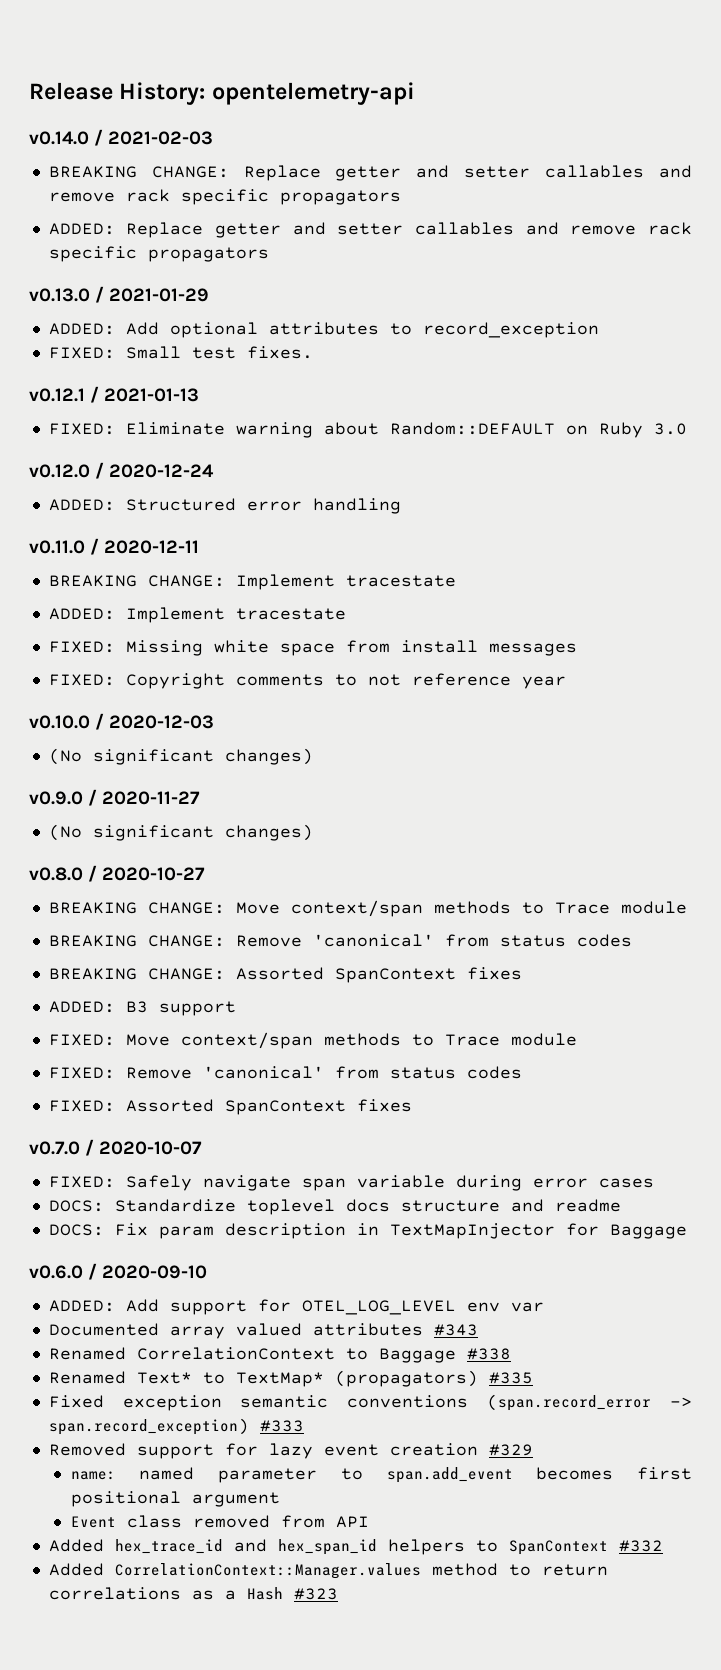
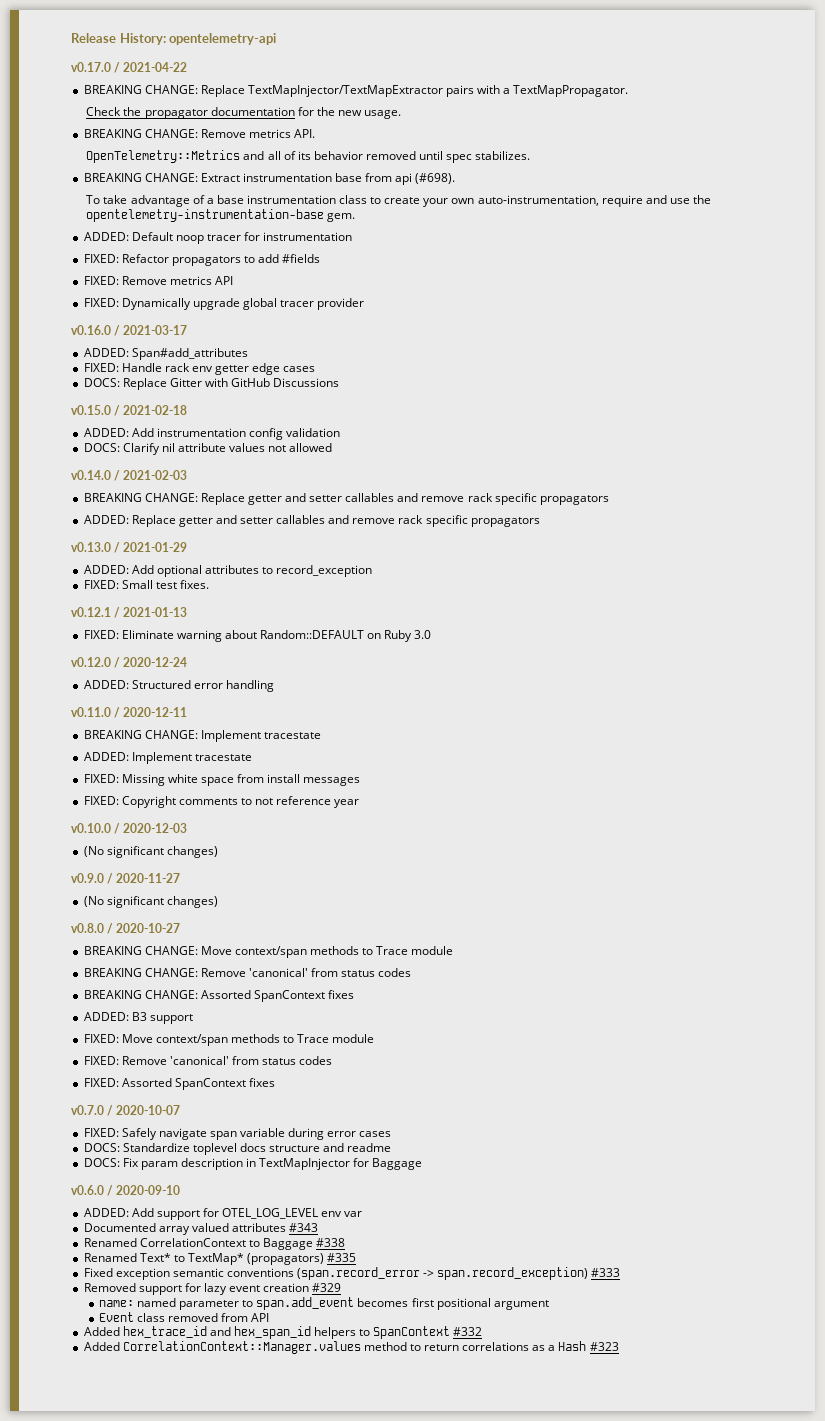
+ v0.17.0 / 2021-04-22
+ BREAKING CHANGE: Replace TextMapInjector/TextMapExtractor pairs with a TextMapPropagator.
+ Check the propagator documentation for the new usage.
+ BREAKING CHANGE: Remove metrics API.
+ OpenTelemetry::Metrics and all of its behavior removed until spec stabilizes.
+ BREAKING CHANGE: Extract instrumentation base from api (#698).
+ To take advantage of a base instrumentation class to create your own auto-instrumentation, require and use the opentelemetry-instrumentation-base gem.
+ ADDED: Default noop tracer for instrumentation
+ FIXED: Refactor propagators to add #fields
+ FIXED: Remove metrics API
+ FIXED: Dynamically upgrade global tracer provider
+ v0.16.0 / 2021-03-17
+ ADDED: Span#add_attributes
+ FIXED: Handle rack env getter edge cases
+ DOCS: Replace Gitter with GitHub Discussions
+ v0.15.0 / 2021-02-18
+ ADDED: Add instrumentation config validation
+ DOCS: Clarify nil attribute values not allowed

